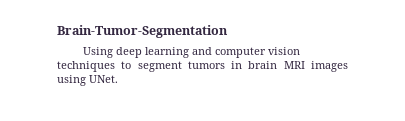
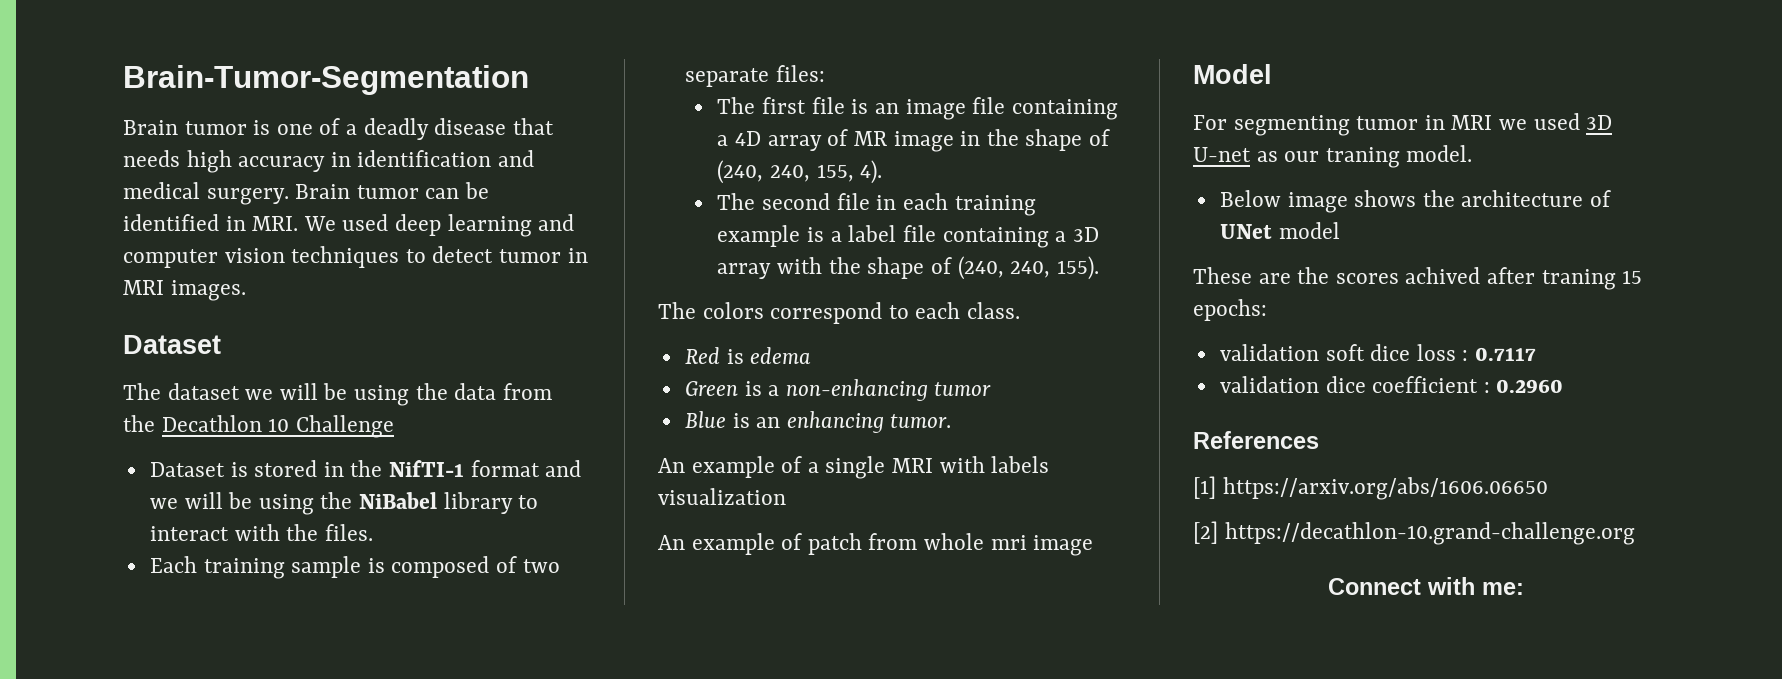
- Using deep learning and computer vision techniques to segment tumors in brain MRI images using UNet.
+ Brain tumor is one of a deadly disease that needs high accuracy in identification and medical surgery. Brain tumor can be identified in MRI. We used deep learning and computer vision techniques to detect tumor in MRI images.
+ Dataset
+ The dataset we will be using the data from the Decathlon 10 Challenge
+ Dataset is stored in the NifTI-1 format and we will be using the NiBabel library to interact with the files.
+ Each training sample is composed of two separate files:
+ The first file is an image file containing a 4D array of MR image in the shape of (240, 240, 155, 4).
+ The second file in each training example is a label file containing a 3D array with the shape of (240, 240, 155).
+ The colors correspond to each class.
+ Red is edema
+ Green is a non-enhancing tumor
+ Blue is an enhancing tumor.
+ An example of a single MRI with labels visualization
+ An example of patch from whole mri image
+ Model
+ For segmenting tumor in MRI we used 3D U-net as our traning model.
+ Below image shows the architecture of UNet model
+ These are the scores achived after traning 15 epochs:
+ validation soft dice loss : 0.7117
+ validation dice coefficient : 0.2960
+ References
+ [1] https://arxiv.org/abs/1606.06650
+ [2] https://decathlon-10.grand-challenge.org
+ Connect with me:

